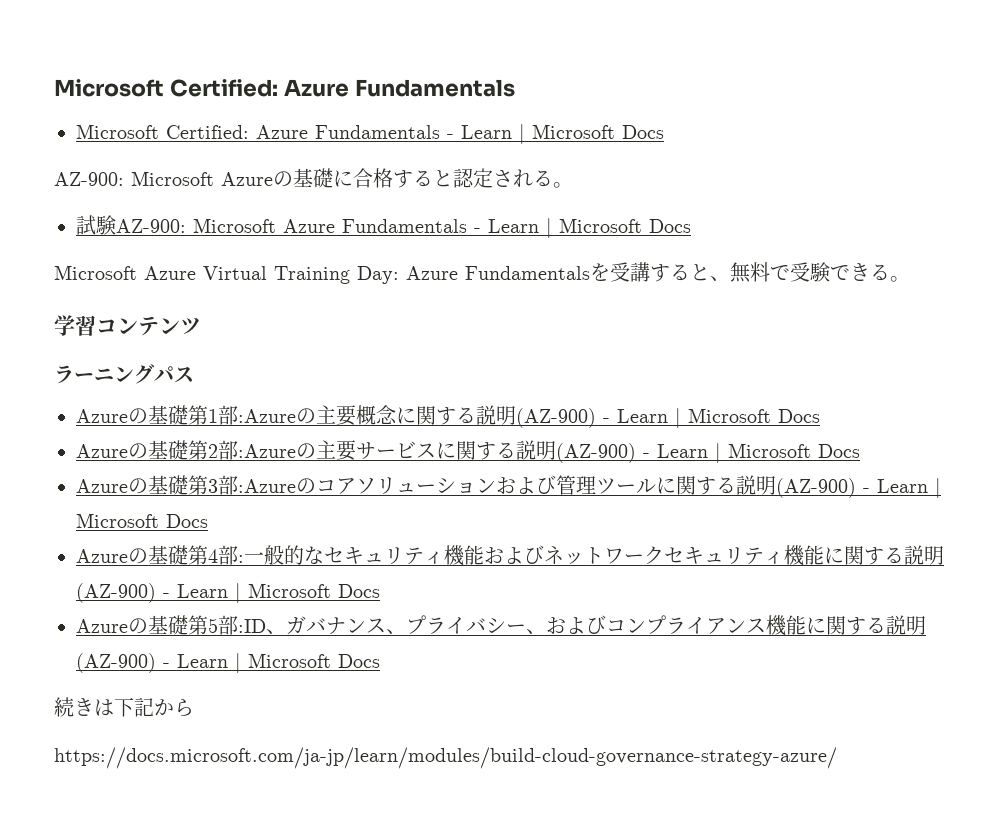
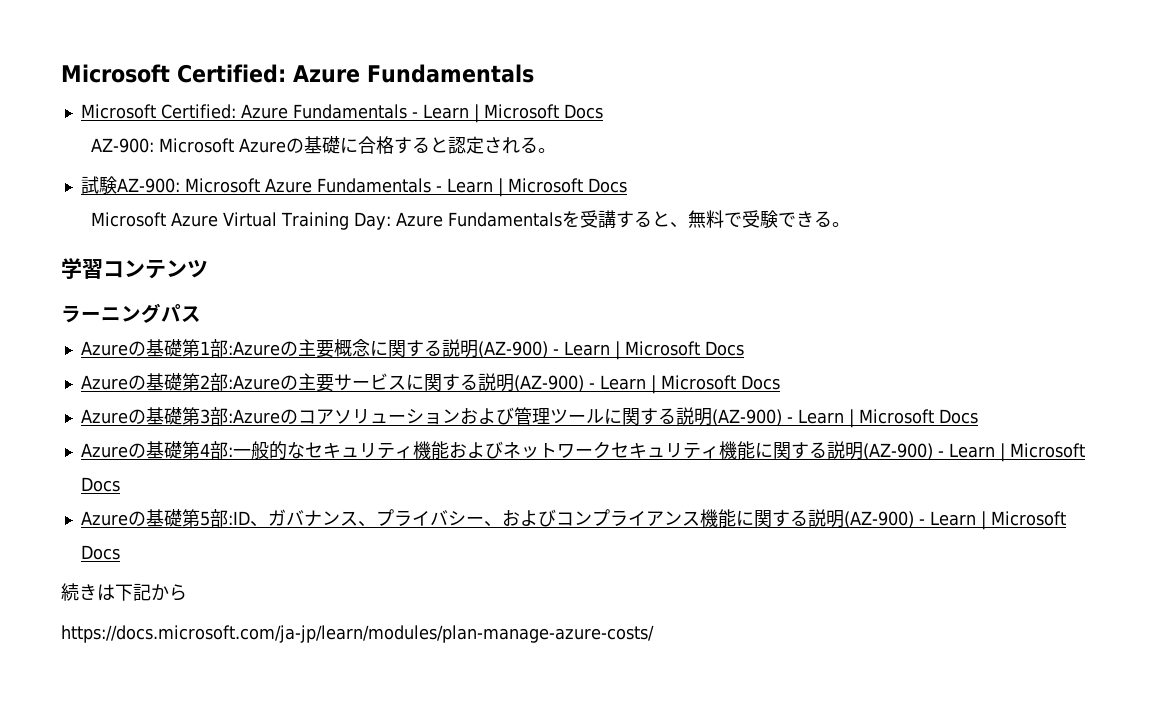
- https://docs.microsoft.com/ja-jp/learn/modules/build-cloud-governance-strategy-azure/
+ https://docs.microsoft.com/ja-jp/learn/modules/plan-manage-azure-costs/

